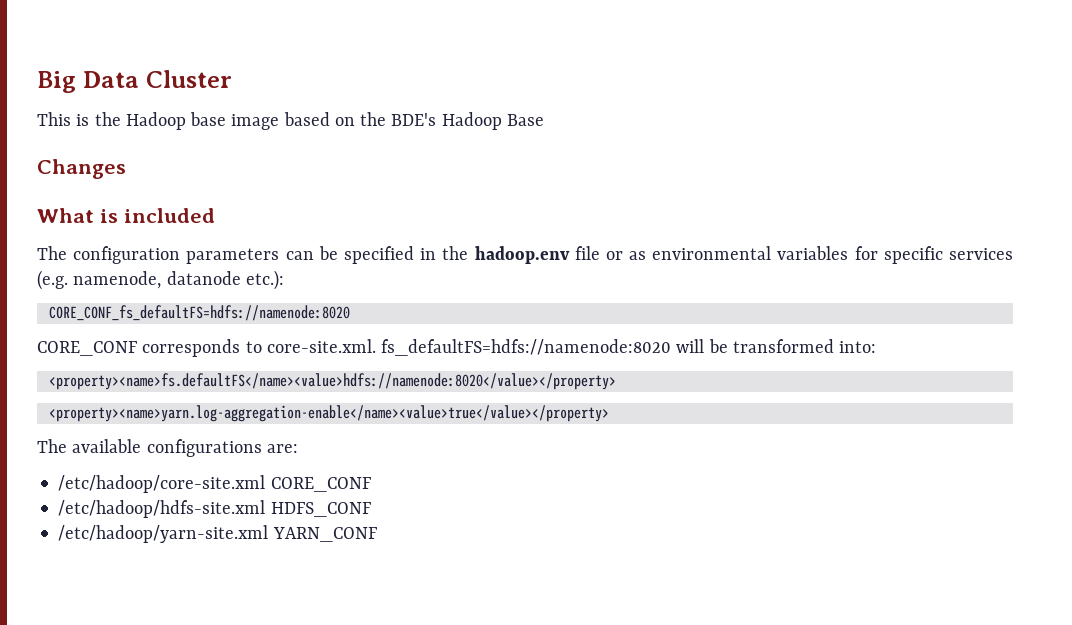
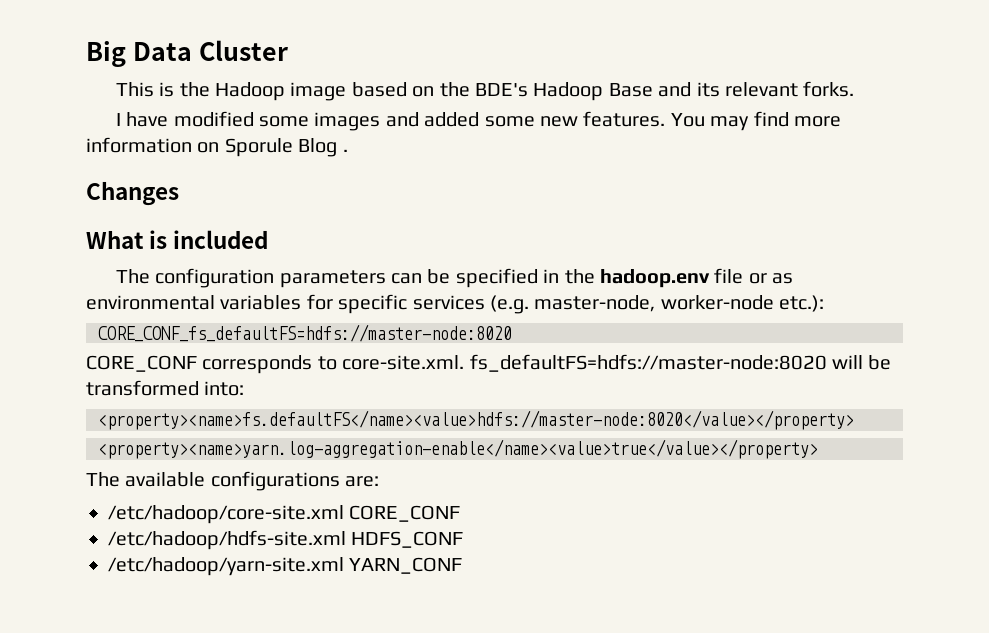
- This is the Hadoop base image based on the BDE's Hadoop Base
+ This is the Hadoop image based on the BDE's Hadoop Base and its relevant forks.
+ I have modified some images and added some new features. You may find more information on Sporule Blog .
- The configuration parameters can be specified in the hadoop.env file or as environmental variables for specific services (e.g. namenode, datanode etc.):
+ The configuration parameters can be specified in the hadoop.env file or as environmental variables for specific services (e.g. master-node, worker-node etc.):
- CORE_CONF_fs_defaultFS=hdfs://namenode:8020
+ CORE_CONF_fs_defaultFS=hdfs://master-node:8020
- CORE_CONF corresponds to core-site.xml. fs_defaultFS=hdfs://namenode:8020 will be transformed into:
+ CORE_CONF corresponds to core-site.xml. fs_defaultFS=hdfs://master-node:8020 will be transformed into:
- <property><name>fs.defaultFS</name><value>hdfs://namenode:8020</value></property>
+ <property><name>fs.defaultFS</name><value>hdfs://master-node:8020</value></property>

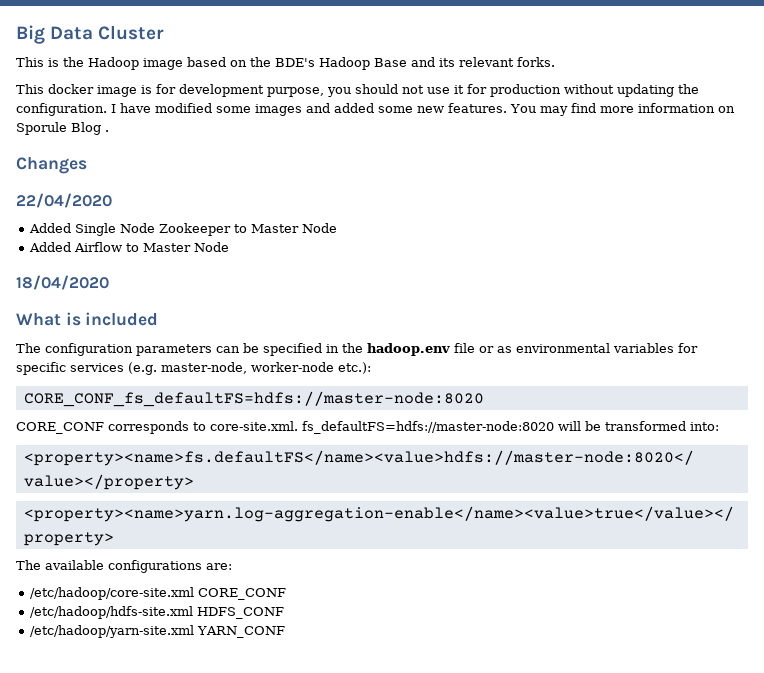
+ This docker image is for development purpose, you should not use it for production without updating the configuration.
+ 22/04/2020
+ Added Single Node Zookeeper to Master Node
+ Added Airflow to Master Node
+ 18/04/2020

